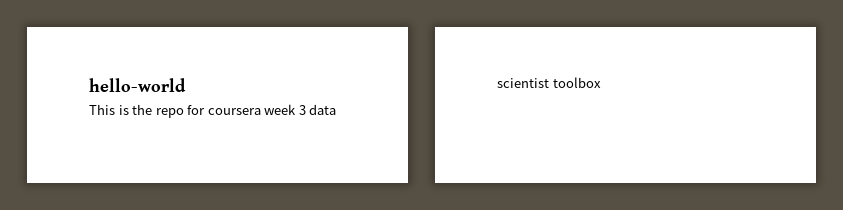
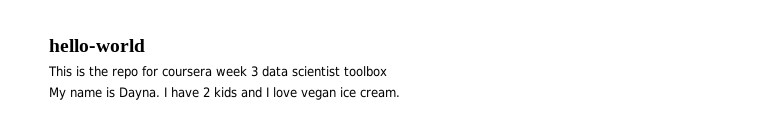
+ My name is Dayna. I have 2 kids and I love vegan ice cream.

